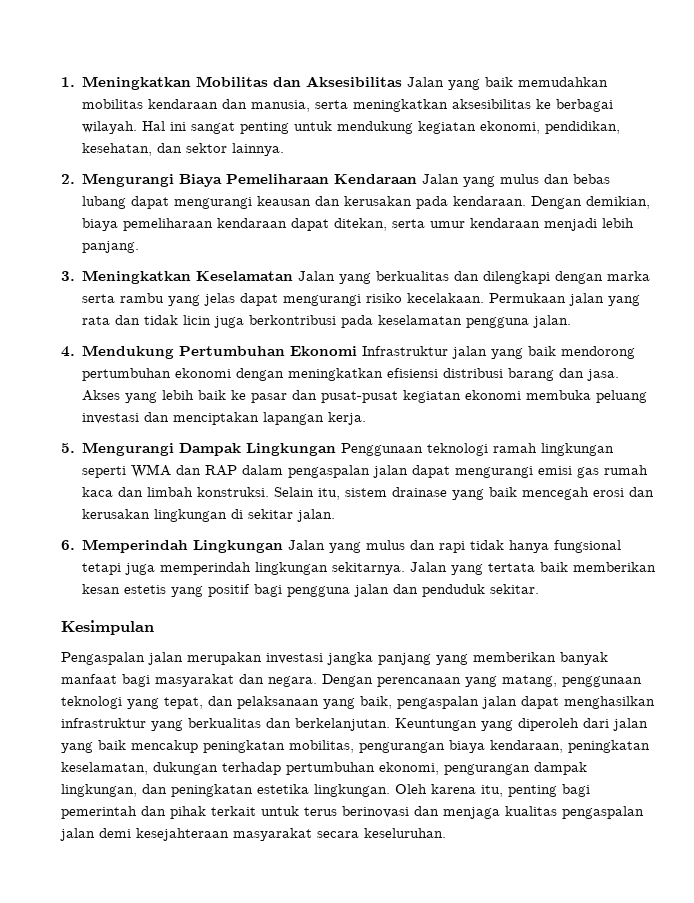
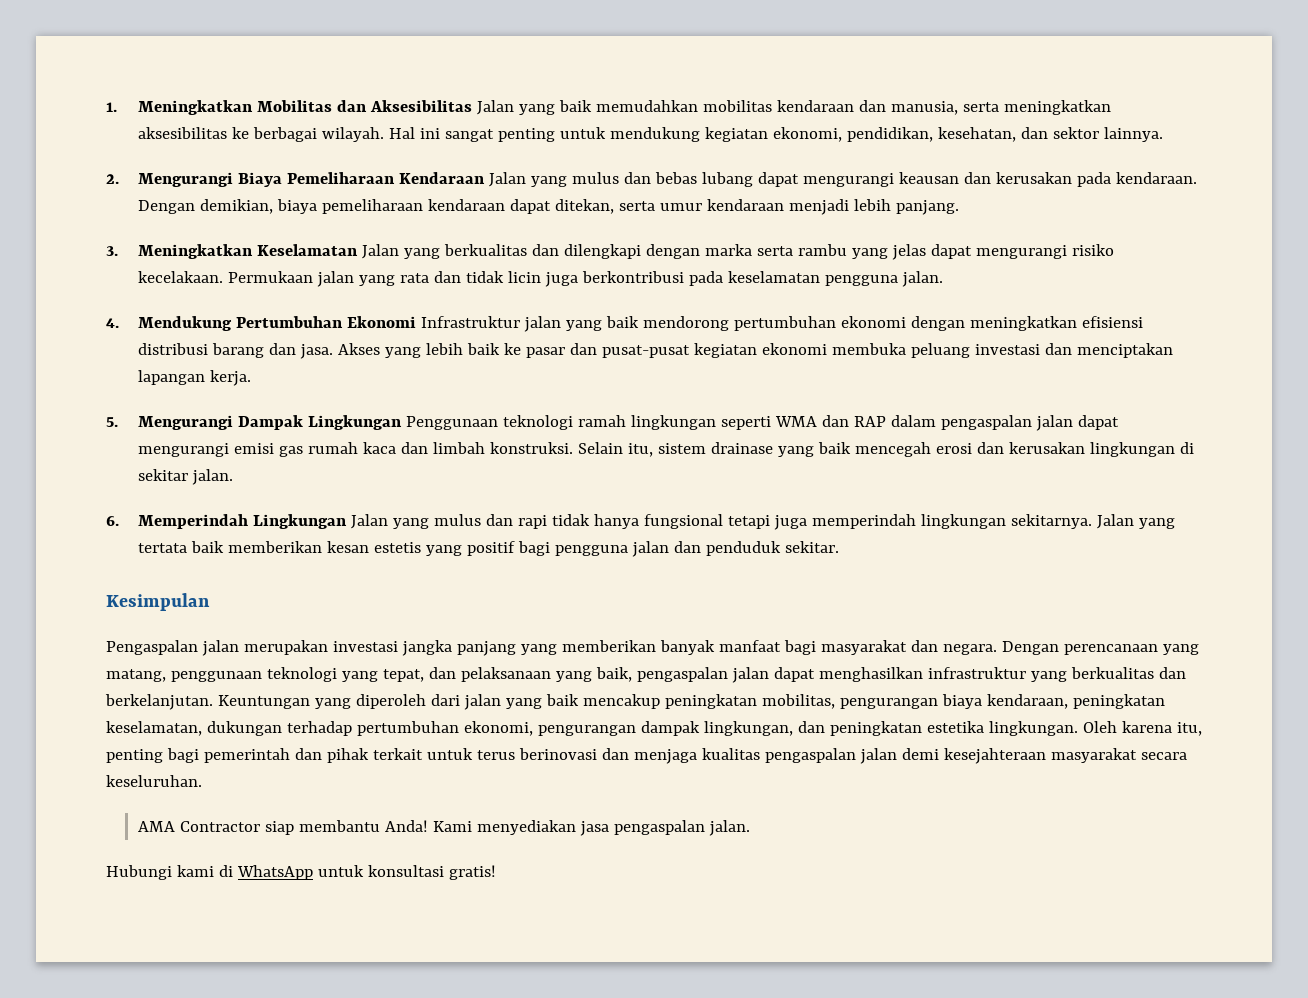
+ AMA Contractor siap membantu Anda! Kami menyediakan jasa pengaspalan jalan.
+ Hubungi kami di WhatsApp untuk konsultasi gratis!

